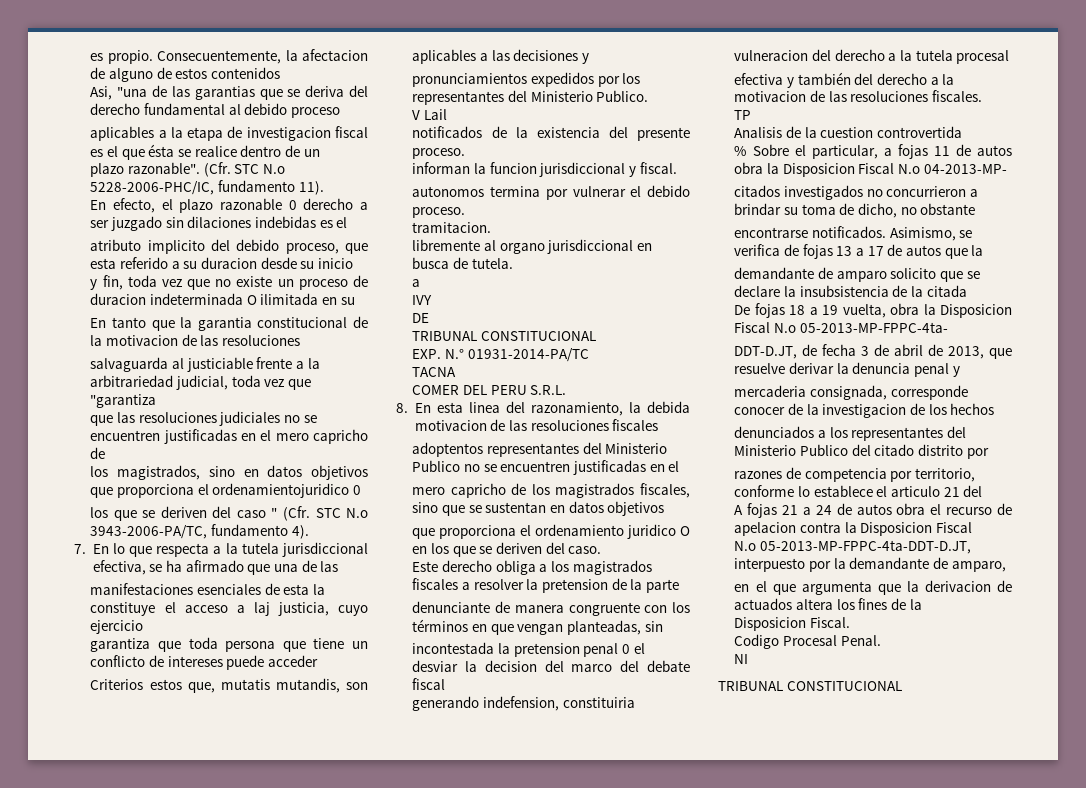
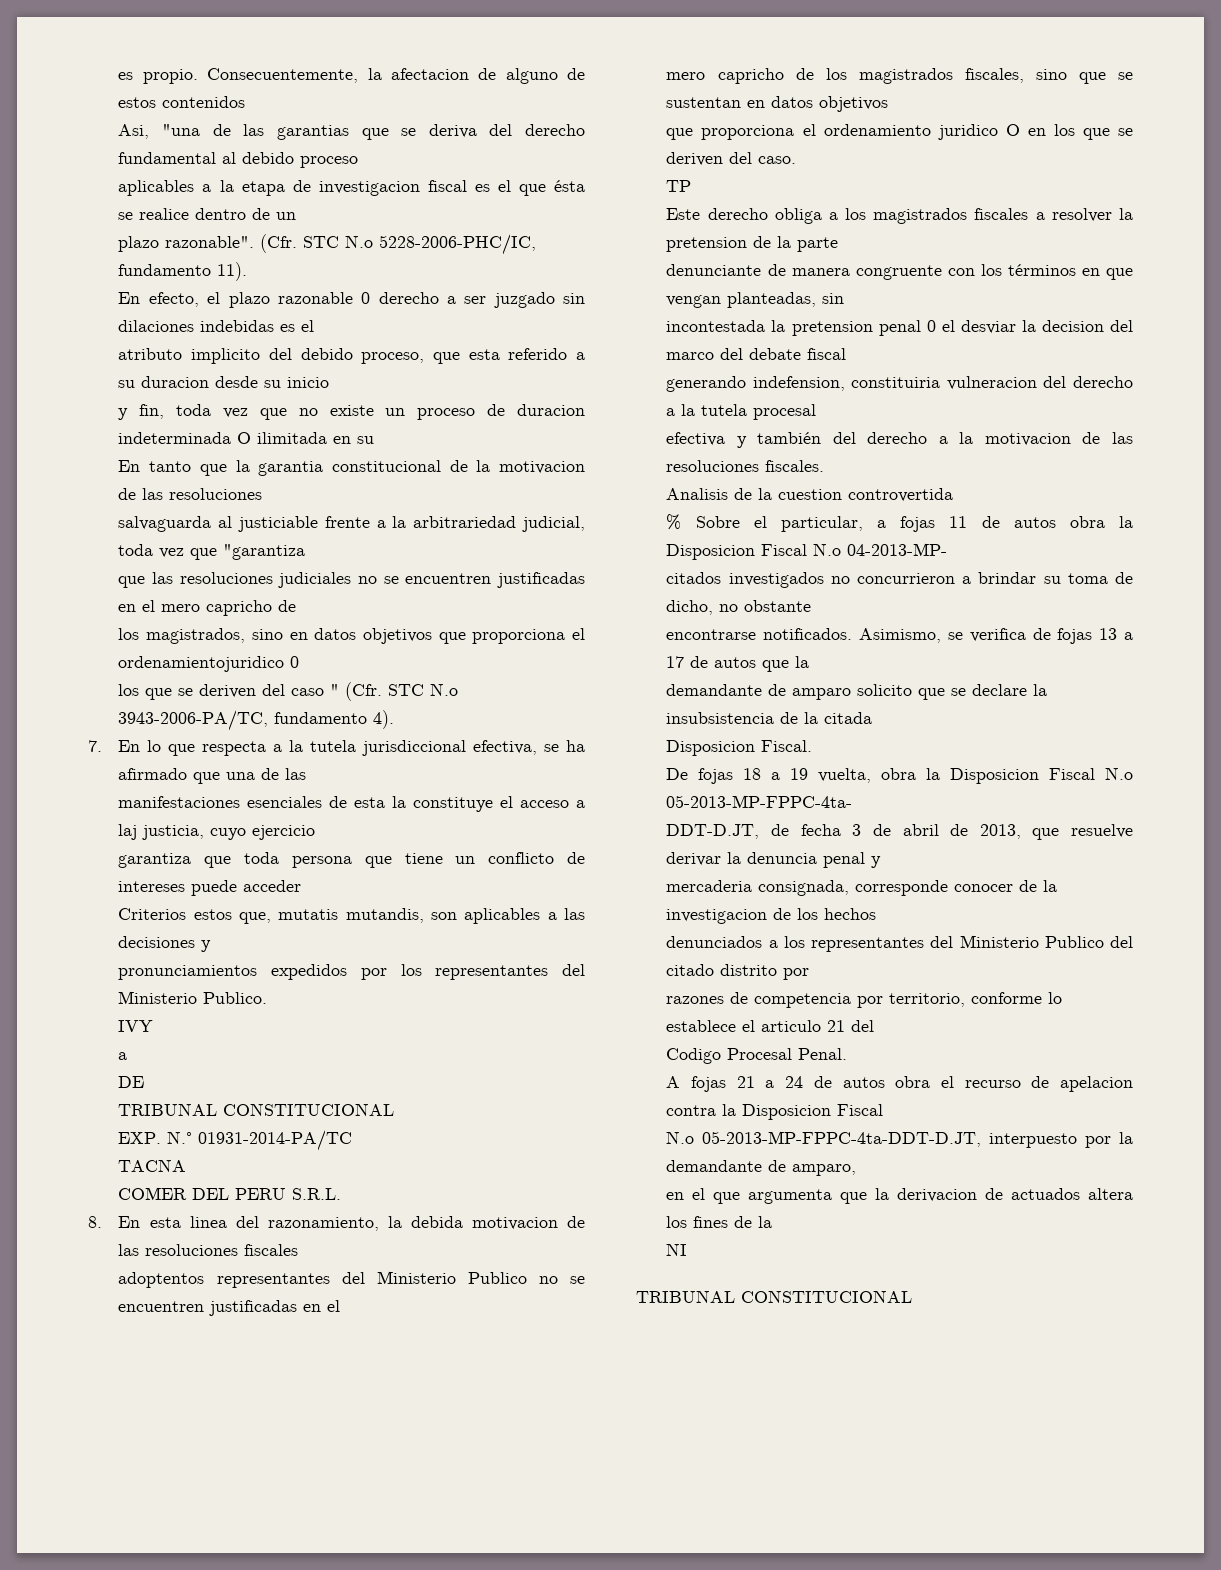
- V Lail
- notificados de la existencia del presente proceso.
- informan la funcion jurisdiccional y fiscal.
- autonomos termina por vulnerar el debido proceso.
- tramitacion.
- libremente al organo jurisdiccional en busca de tutela.
+ IVY
  a
- IVY
+ TP
- TP
+ Disposicion Fiscal.
+ Codigo Procesal Penal.
- Disposicion Fiscal.
- Codigo Procesal Penal.

